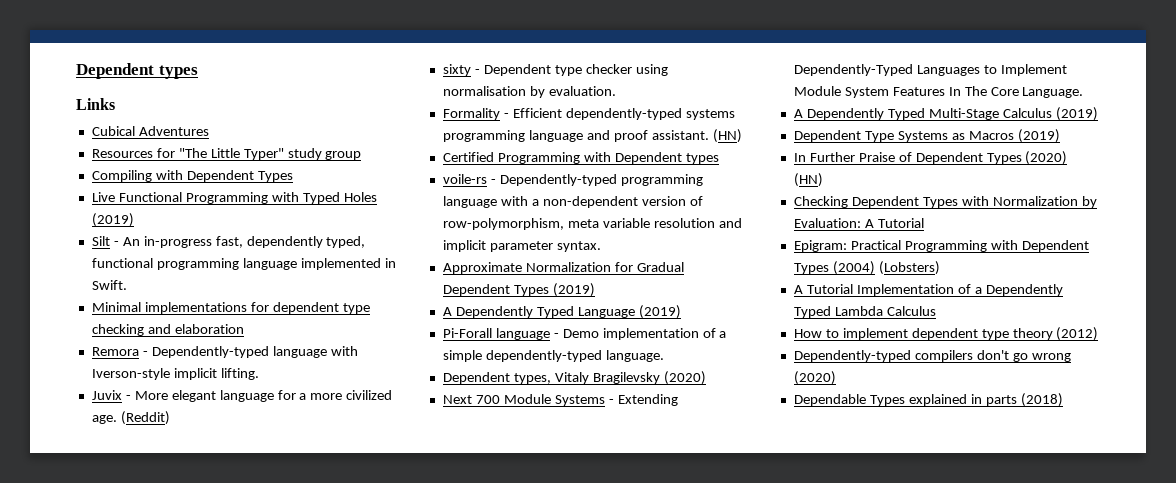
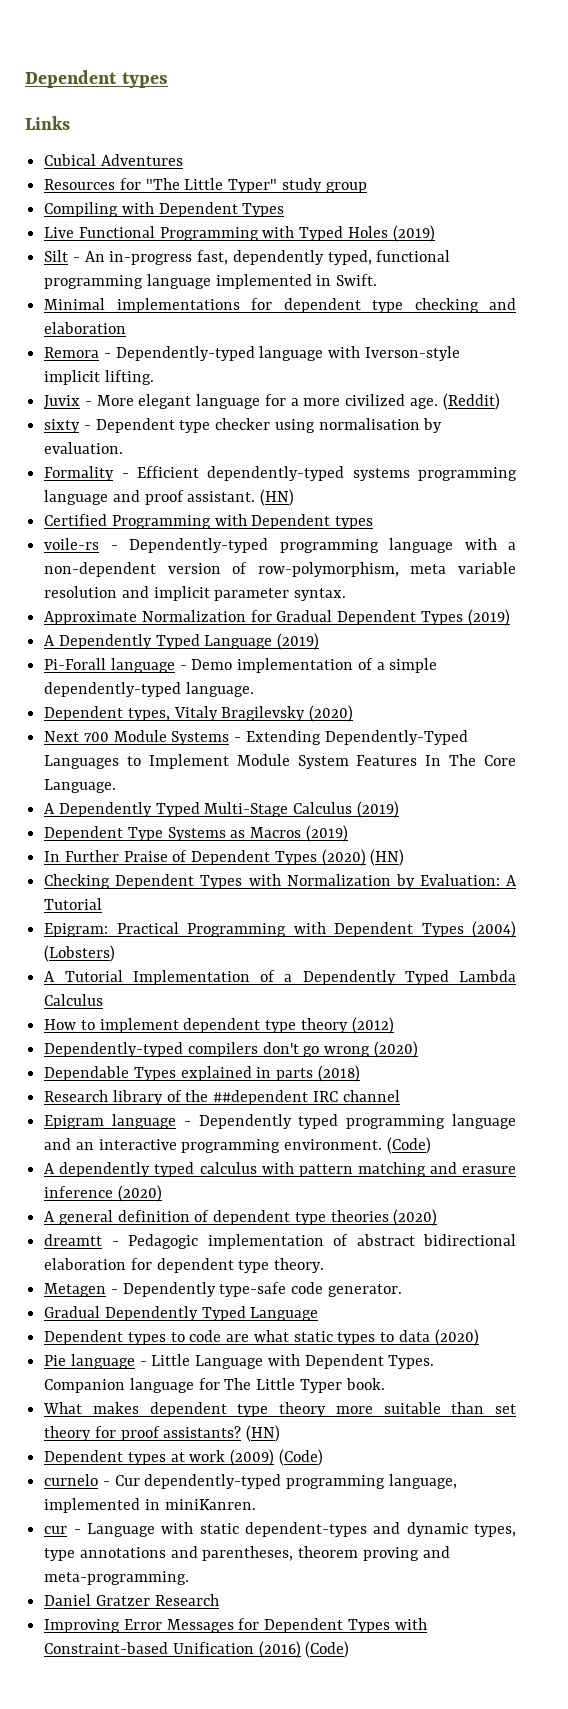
+ Research library of the ##dependent IRC channel
+ Epigram language - Dependently typed programming language and an interactive programming environment. (Code)
+ A dependently typed calculus with pattern matching and erasure inference (2020)
+ A general definition of dependent type theories (2020)
+ dreamtt - Pedagogic implementation of abstract bidirectional elaboration for dependent type theory.
+ Metagen - Dependently type-safe code generator.
+ Gradual Dependently Typed Language
+ Dependent types to code are what static types to data (2020)
+ Pie language - Little Language with Dependent Types. Companion language for The Little Typer book.
+ What makes dependent type theory more suitable than set theory for proof assistants? (HN)
+ Dependent types at work (2009) (Code)
+ curnelo - Cur dependently-typed programming language, implemented in miniKanren.
+ cur - Language with static dependent-types and dynamic types, type annotations and parentheses, theorem proving and meta-programming.
+ Daniel Gratzer Research
+ Improving Error Messages for Dependent Types with Constraint-based Unification (2016) (Code)

